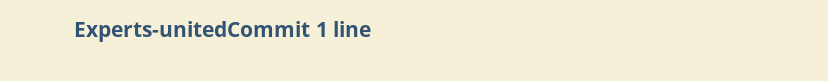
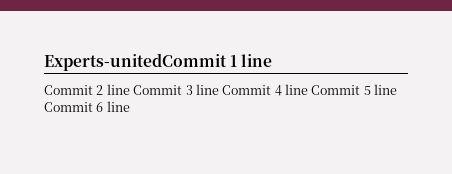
+ Commit 2 line Commit 3 line Commit 4 line Commit 5 line Commit 6 line

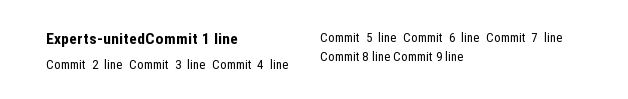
- Commit 2 line Commit 3 line Commit 4 line Commit 5 line Commit 6 line
+ Commit 2 line Commit 3 line Commit 4 line Commit 5 line Commit 6 line Commit 7 line Commit 8 line Commit 9 line

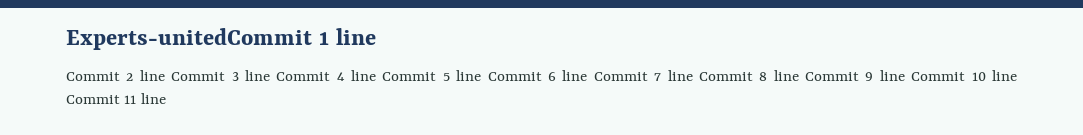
- Commit 2 line Commit 3 line Commit 4 line Commit 5 line Commit 6 line Commit 7 line Commit 8 line Commit 9 line
+ Commit 2 line Commit 3 line Commit 4 line Commit 5 line Commit 6 line Commit 7 line Commit 8 line Commit 9 line Commit 10 line Commit 11 line

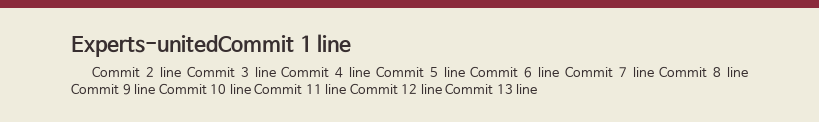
- Commit 2 line Commit 3 line Commit 4 line Commit 5 line Commit 6 line Commit 7 line Commit 8 line Commit 9 line Commit 10 line Commit 11 line
+ Commit 2 line Commit 3 line Commit 4 line Commit 5 line Commit 6 line Commit 7 line Commit 8 line Commit 9 line Commit 10 line Commit 11 line Commit 12 line Commit 13 line

